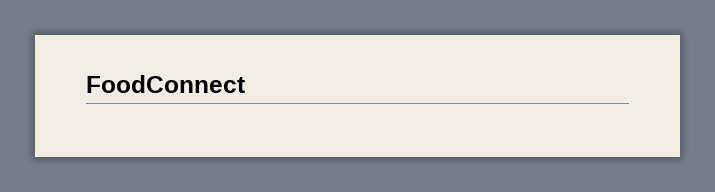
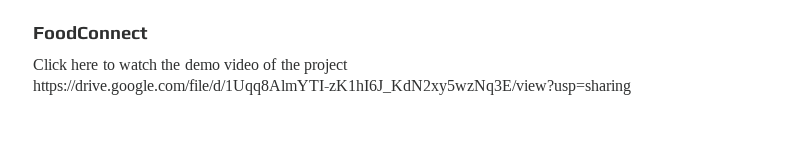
+ Click here to watch the demo video of the project https://drive.google.com/file/d/1Uqq8AlmYTI-zK1hI6J_KdN2xy5wzNq3E/view?usp=sharing

